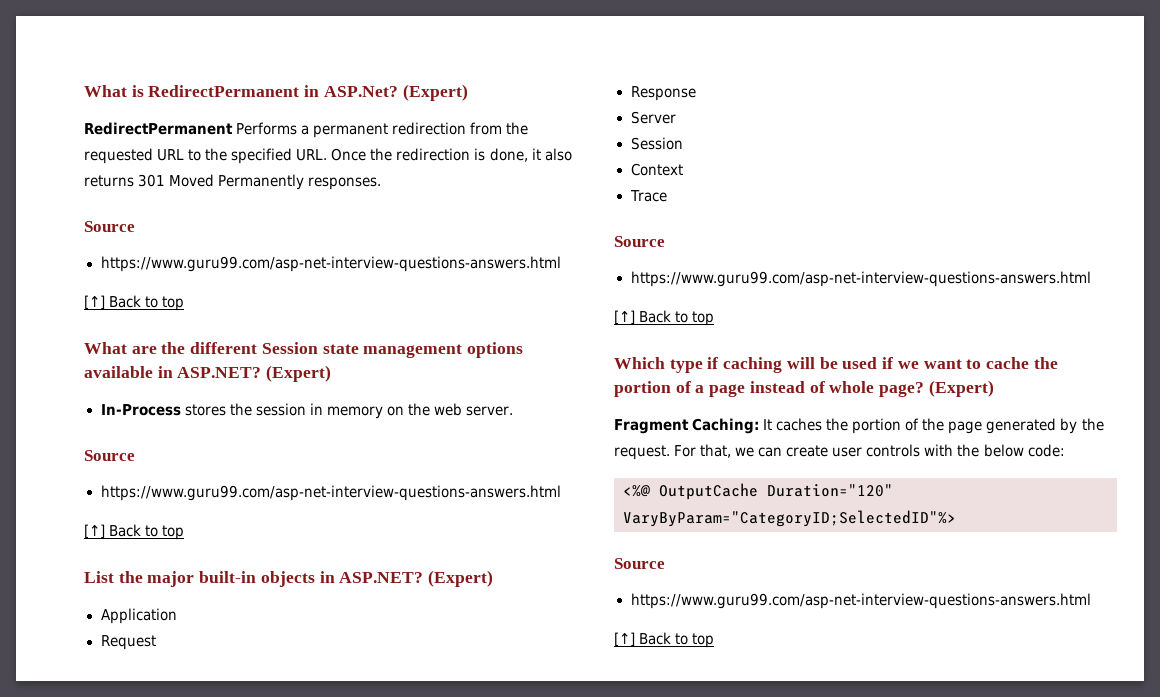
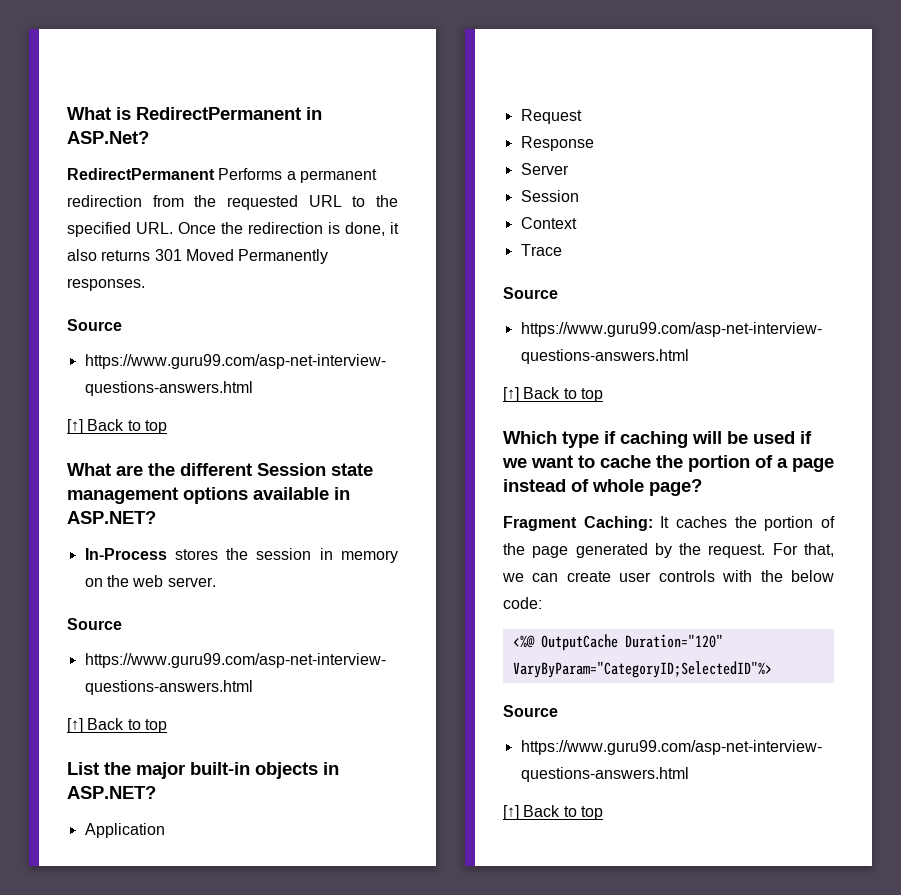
- What is RedirectPermanent in ASP.Net? (Expert)
+ What is RedirectPermanent in ASP.Net?
- What are the different Session state management options available in ASP.NET? (Expert)
+ What are the different Session state management options available in ASP.NET?
- List the major built-in objects in ASP.NET? (Expert)
+ List the major built-in objects in ASP.NET?
- Which type if caching will be used if we want to cache the portion of a page instead of whole page? (Expert)
+ Which type if caching will be used if we want to cache the portion of a page instead of whole page?

